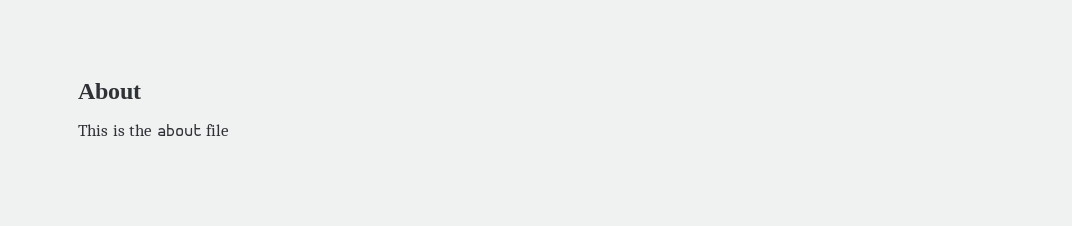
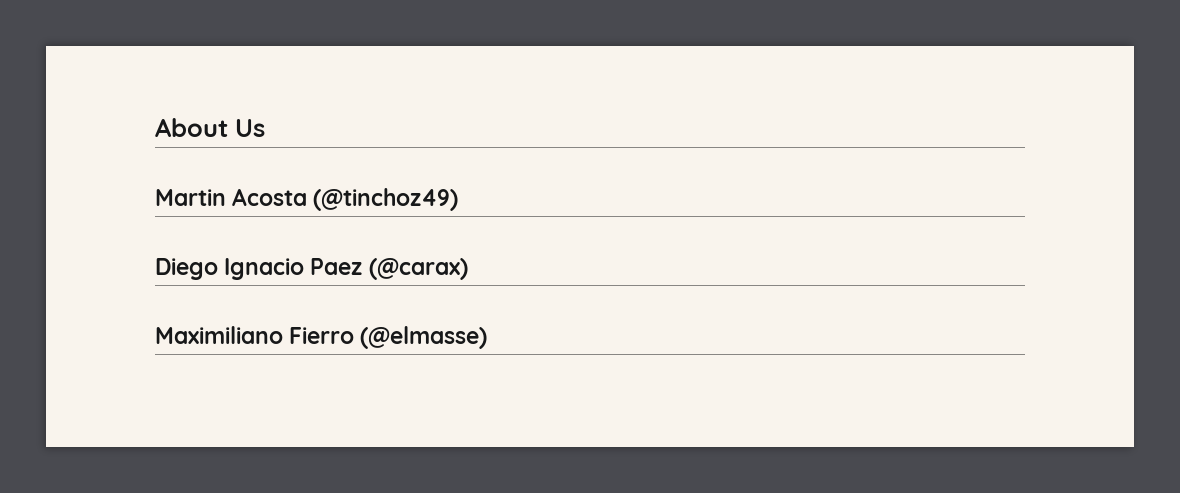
- About
- This is the about file
+ About Us
+ Martin Acosta (@tinchoz49)
+ Diego Ignacio Paez (@carax)
+ Maximiliano Fierro (@elmasse)

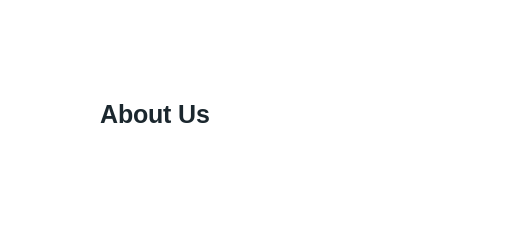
- Martin Acosta (@tinchoz49)
- Diego Ignacio Paez (@carax)
- Maximiliano Fierro (@elmasse)

